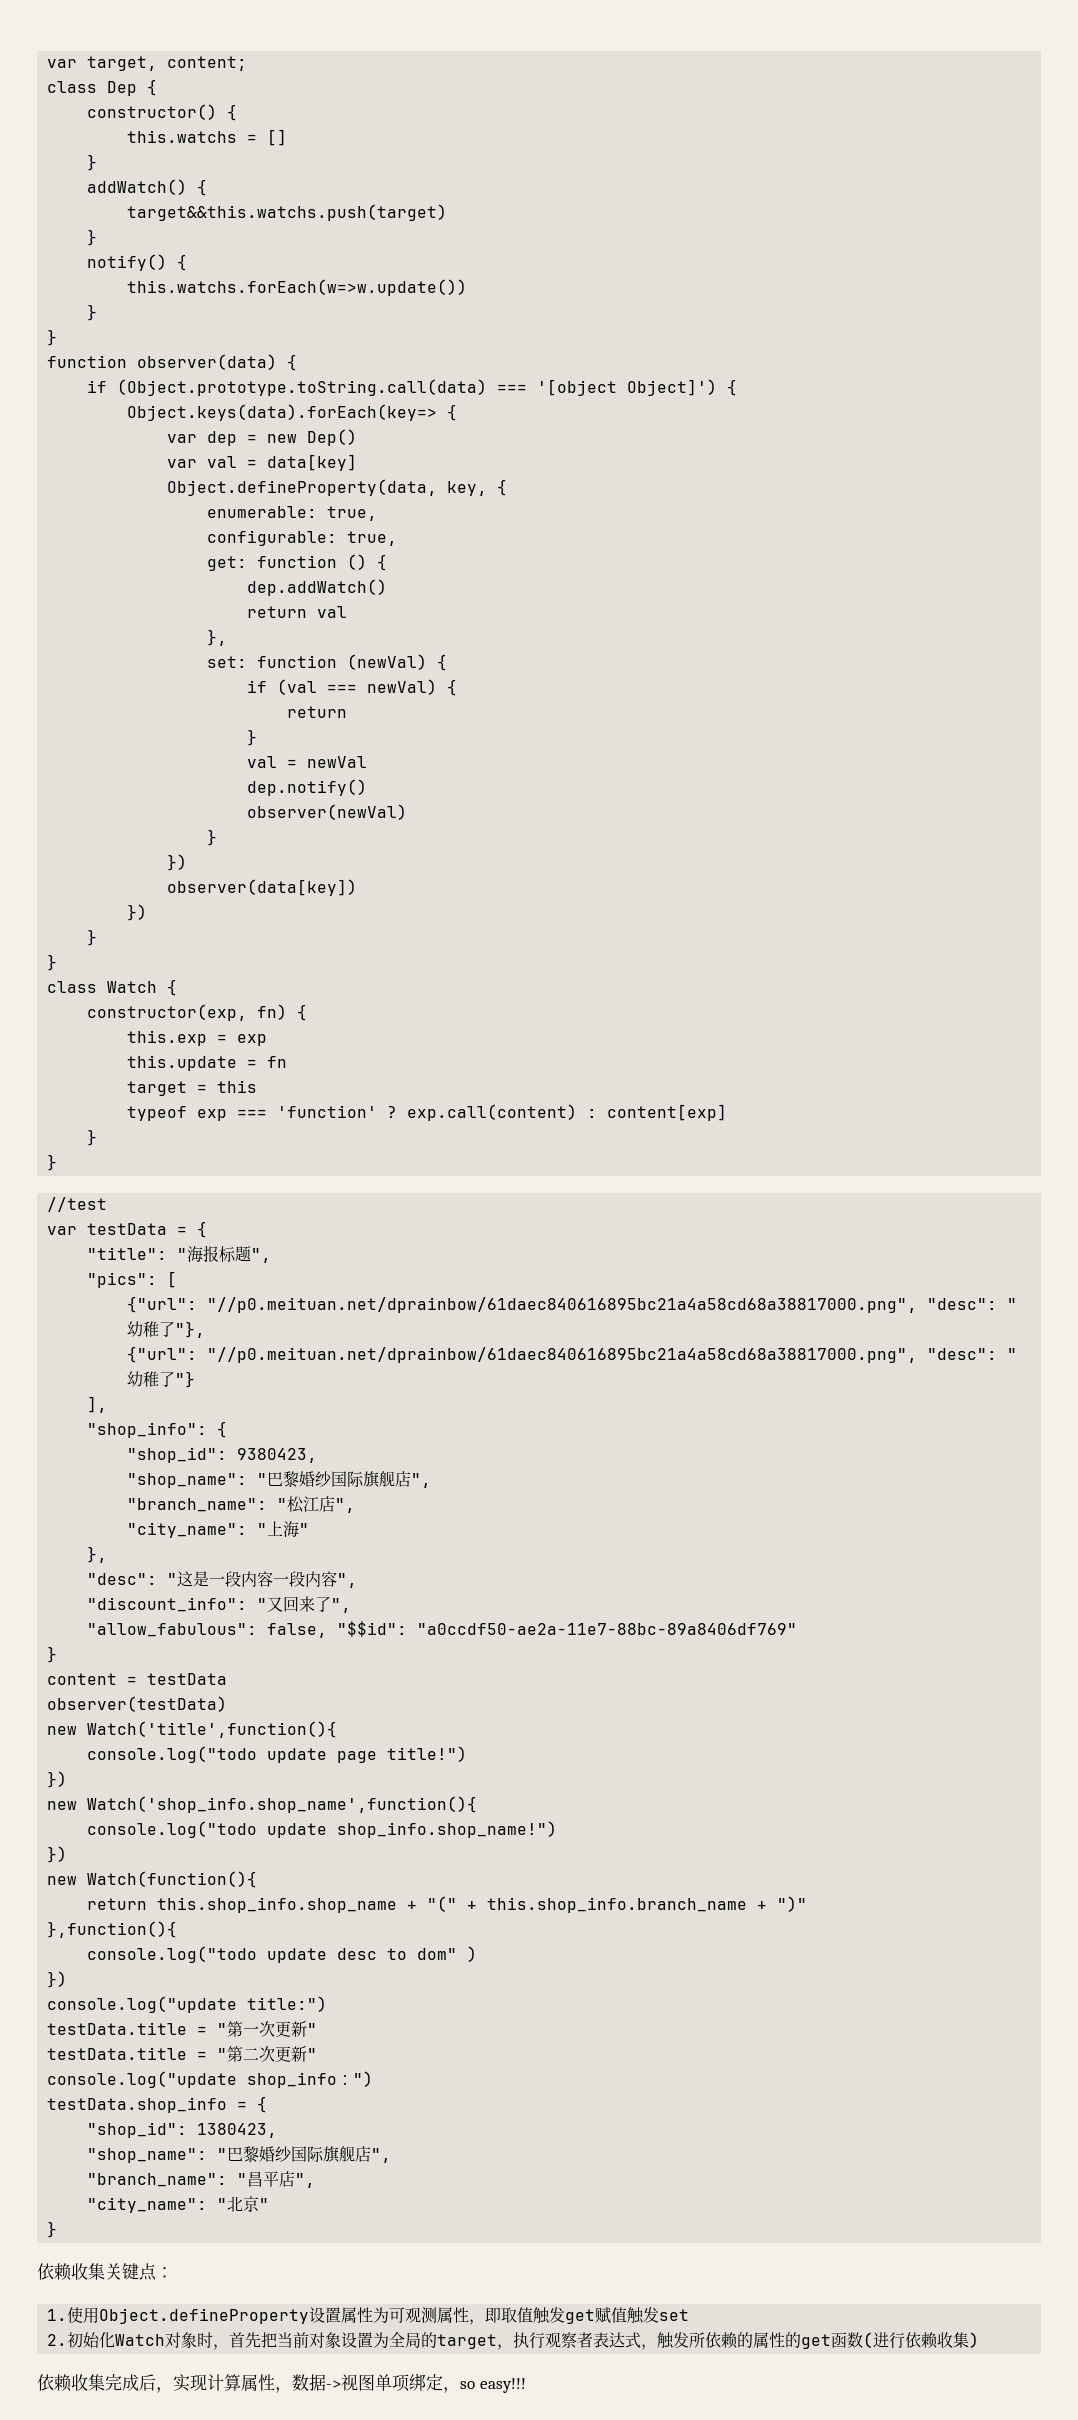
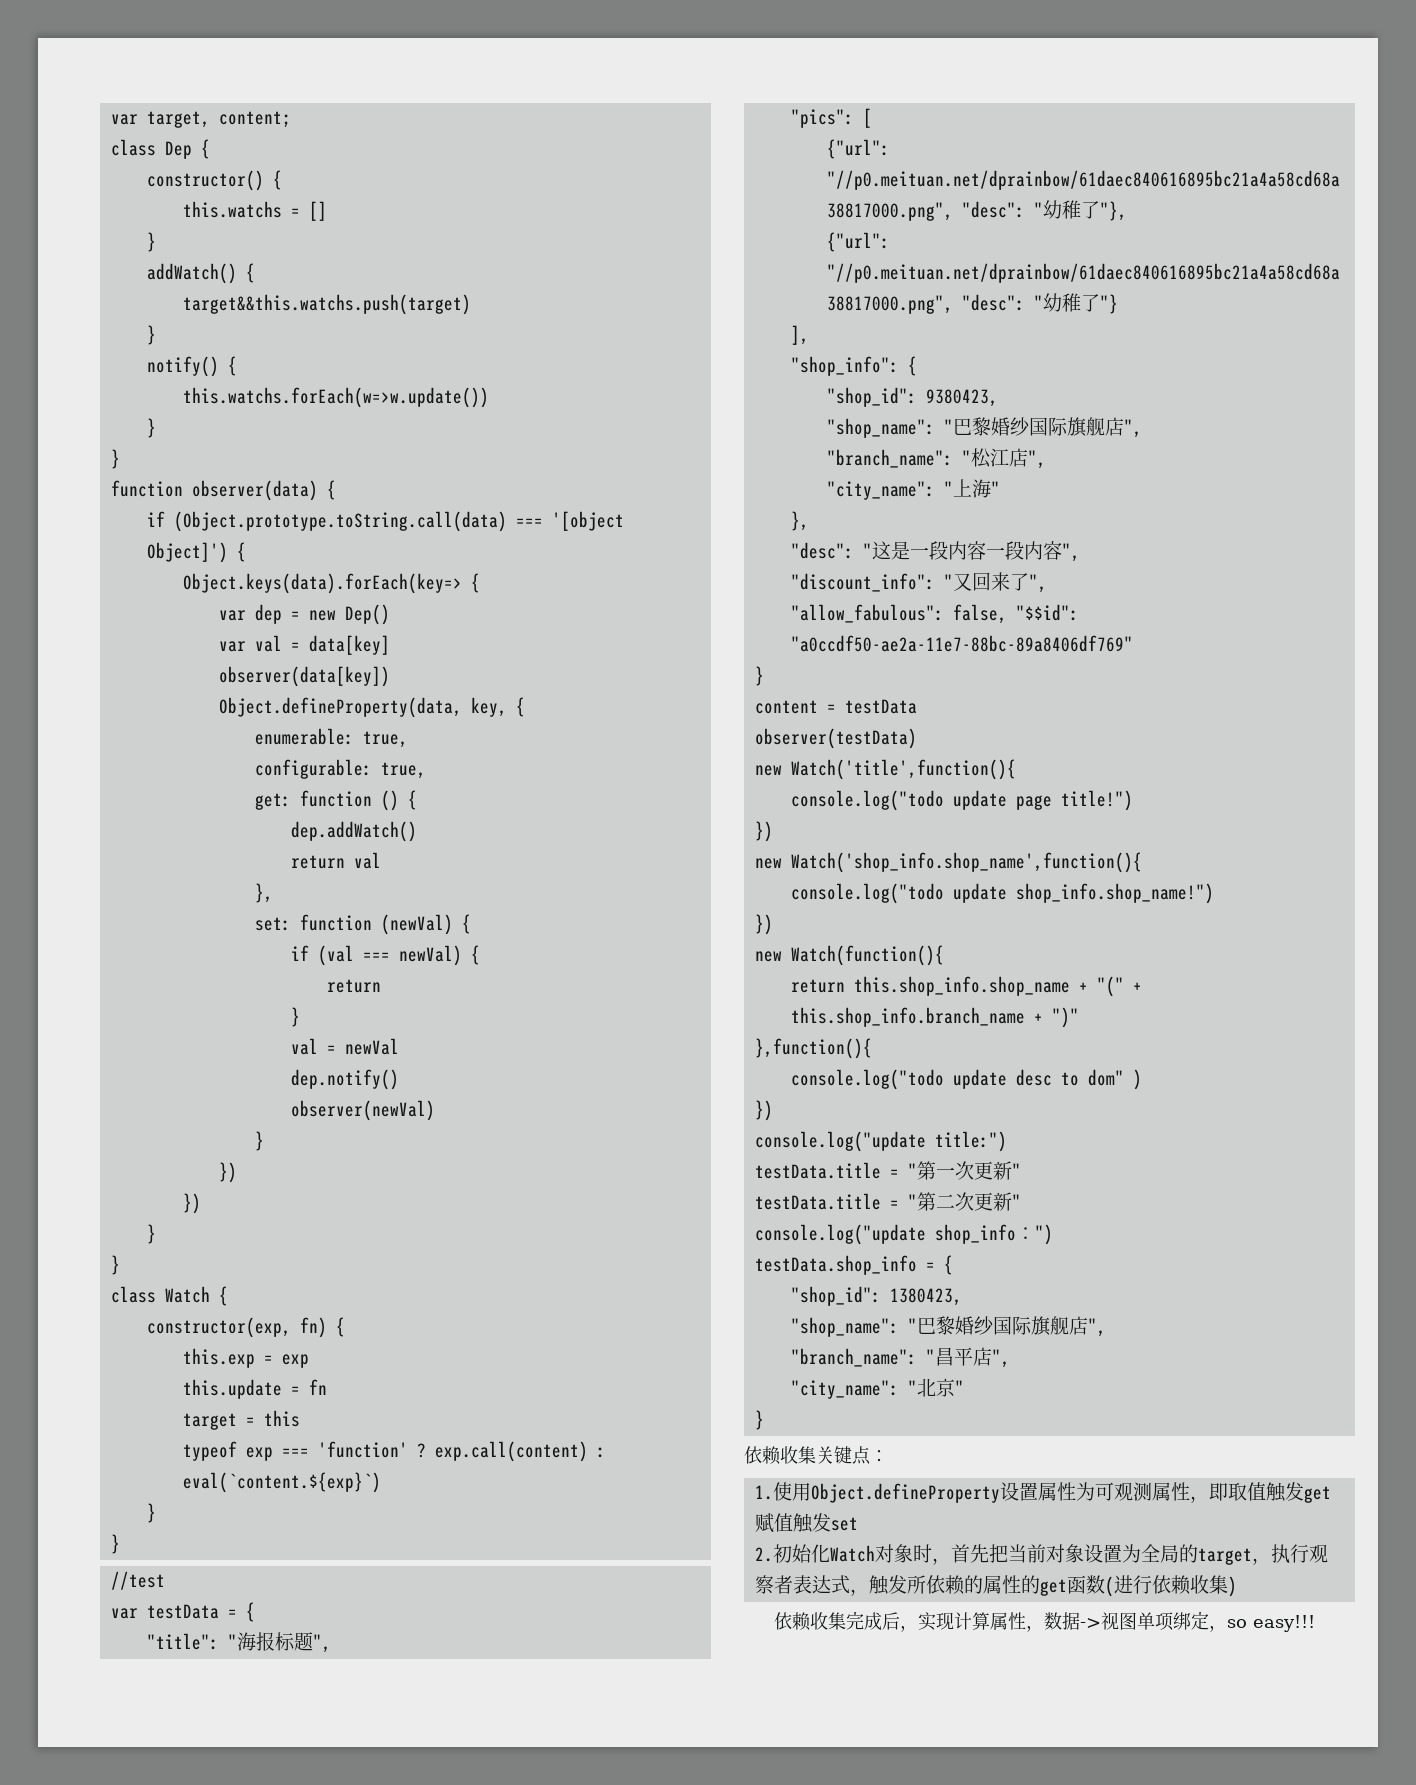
+ observer(data[key])
- observer(data[key])
- typeof exp === 'function' ? exp.call(content) : content[exp]
+ typeof exp === 'function' ? exp.call(content) : eval(`content.${exp}`)

